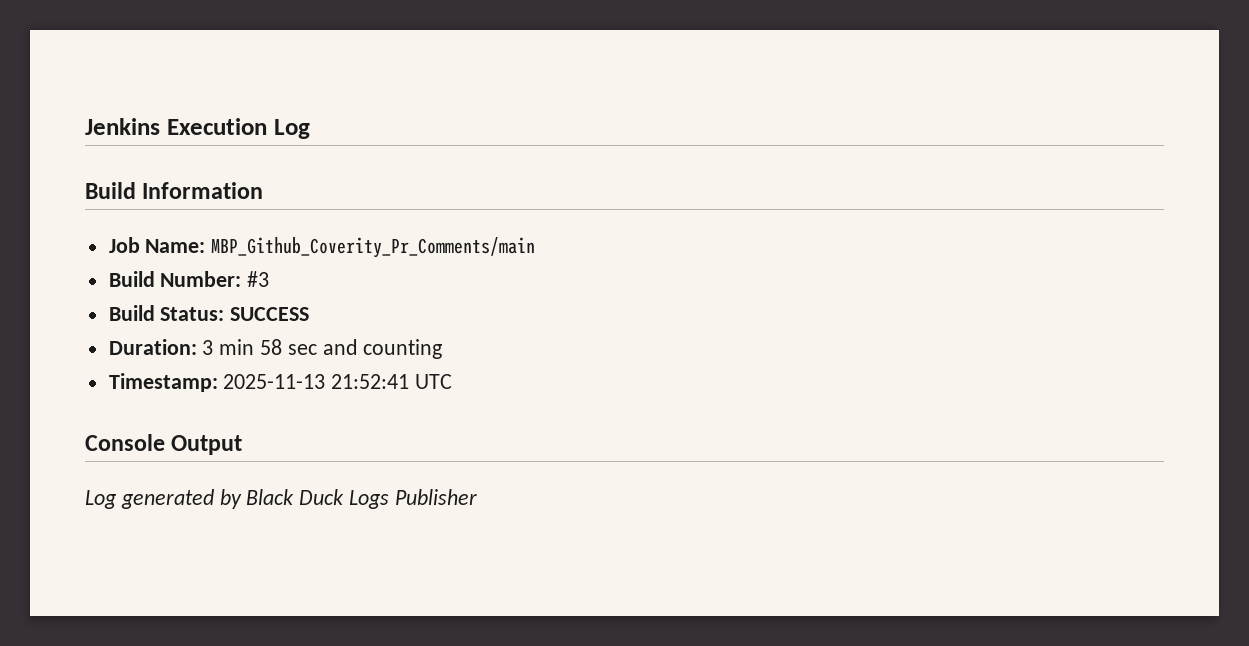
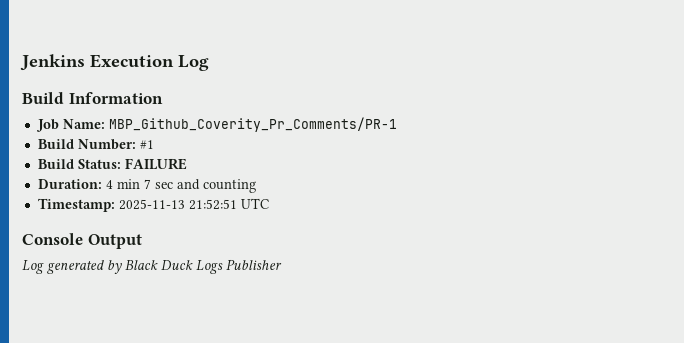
- Job Name: MBP_Github_Coverity_Pr_Comments/main
+ Job Name: MBP_Github_Coverity_Pr_Comments/PR-1
- Build Number: #3
+ Build Number: #1
- Build Status: SUCCESS
+ Build Status: FAILURE
- Duration: 3 min 58 sec and counting
+ Duration: 4 min 7 sec and counting
- Timestamp: 2025-11-13 21:52:41 UTC
+ Timestamp: 2025-11-13 21:52:51 UTC

